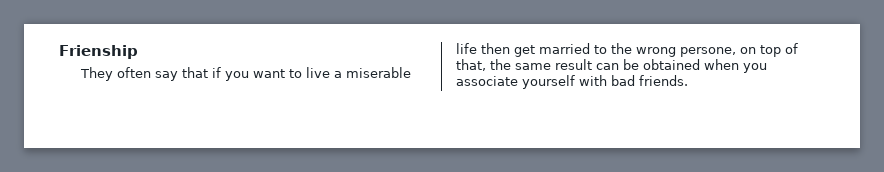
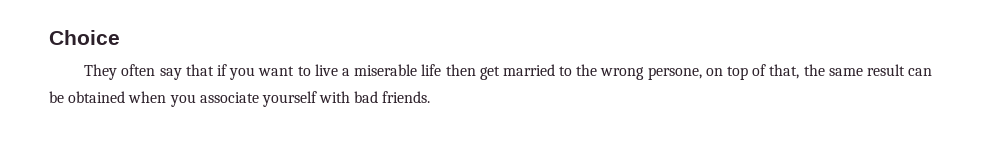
- Frienship
+ Choice

